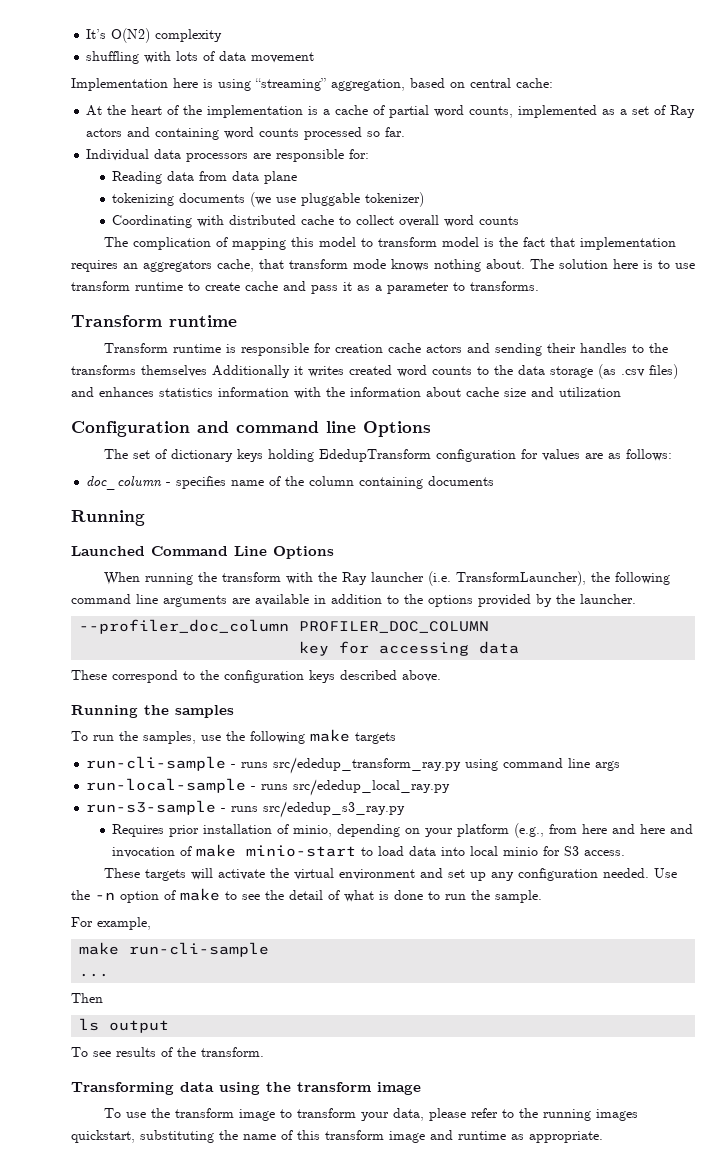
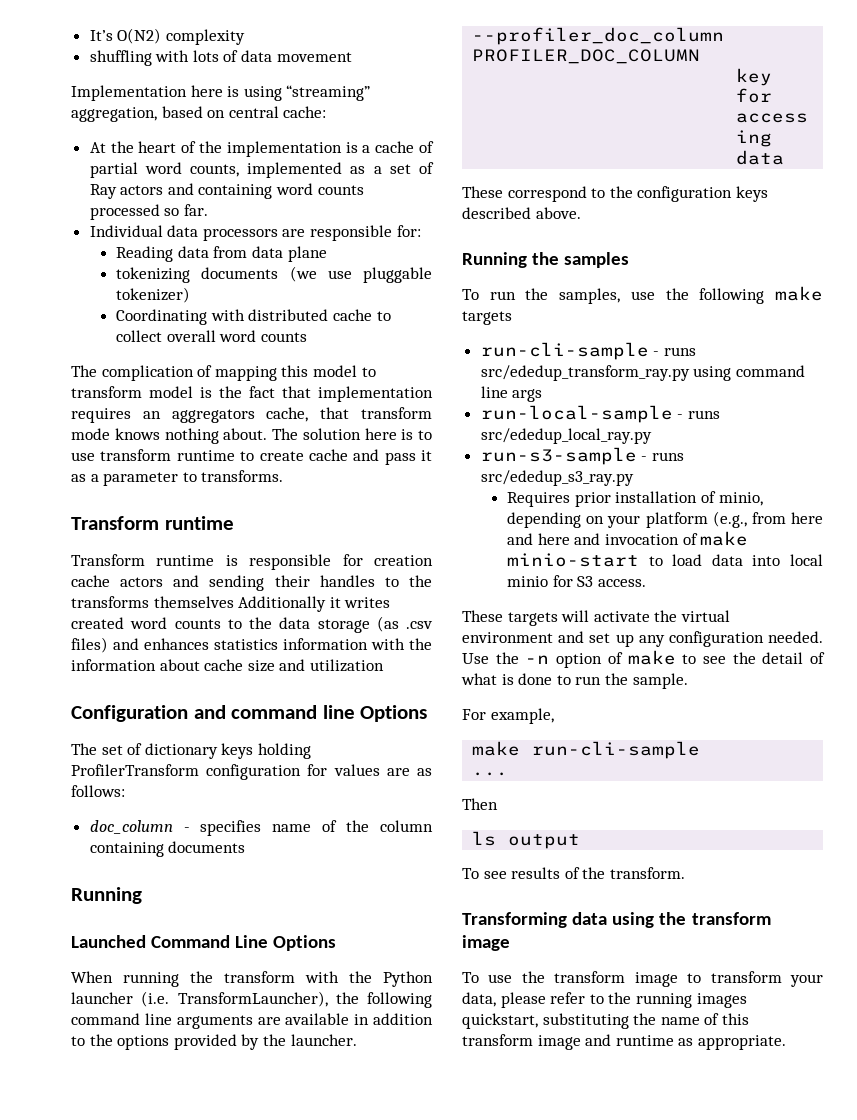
- The set of dictionary keys holding EdedupTransform configuration for values are as follows:
+ The set of dictionary keys holding ProfilerTransform configuration for values are as follows:
- When running the transform with the Ray launcher (i.e. TransformLauncher), the following command line arguments are available in addition to the options provided by the launcher.
+ When running the transform with the Python launcher (i.e. TransformLauncher), the following command line arguments are available in addition to the options provided by the launcher.

